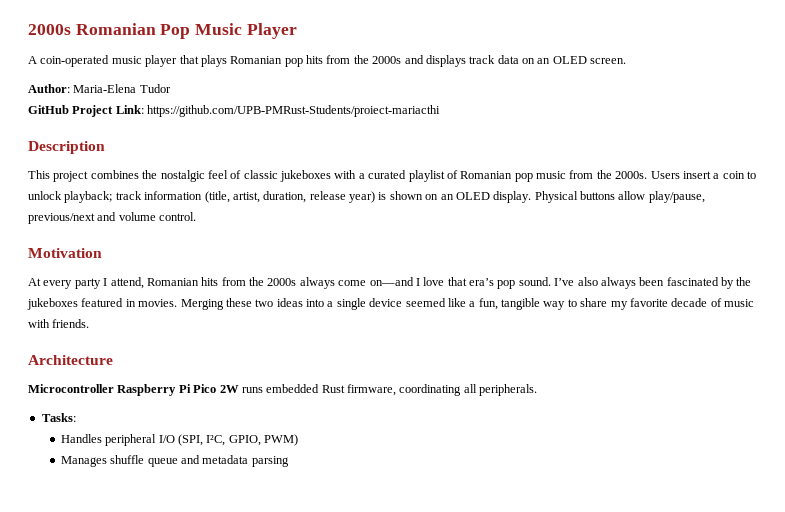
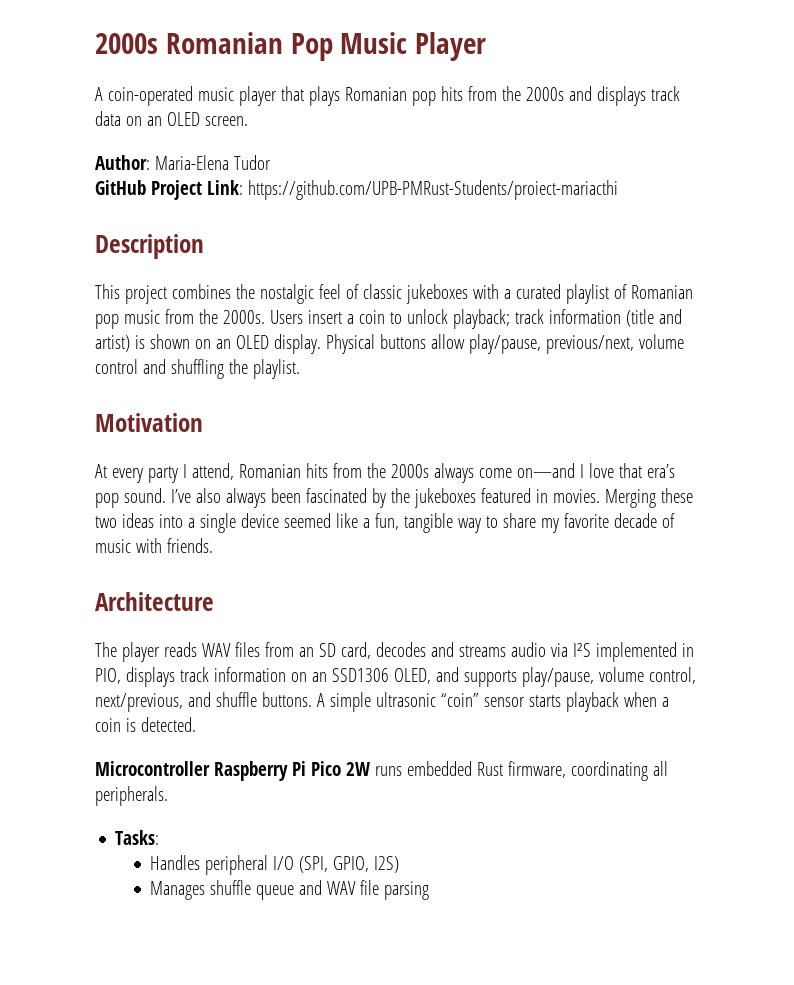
- Users insert a coin to unlock playback; track information (title, artist, duration, release year) is shown on an OLED display.
+ Users insert a coin to unlock playback; track information (title and artist) is shown on an OLED display.
- Physical buttons allow play/pause, previous/next and volume control.
+ Physical buttons allow play/pause, previous/next, volume control and shuffling the playlist.
+ The player reads WAV files from an SD card, decodes and streams audio via I²S implemented in PIO, displays track information on an SSD1306 OLED, and supports play/pause, volume control, next/previous, and shuffle buttons. A simple ultrasonic “coin” sensor starts playback when a coin is detected.
- Handles peripheral I/O (SPI, I²C, GPIO, PWM)
+ Handles peripheral I/O (SPI, GPIO, I2S)
- Manages shuffle queue and metadata parsing
+ Manages shuffle queue and WAV file parsing

